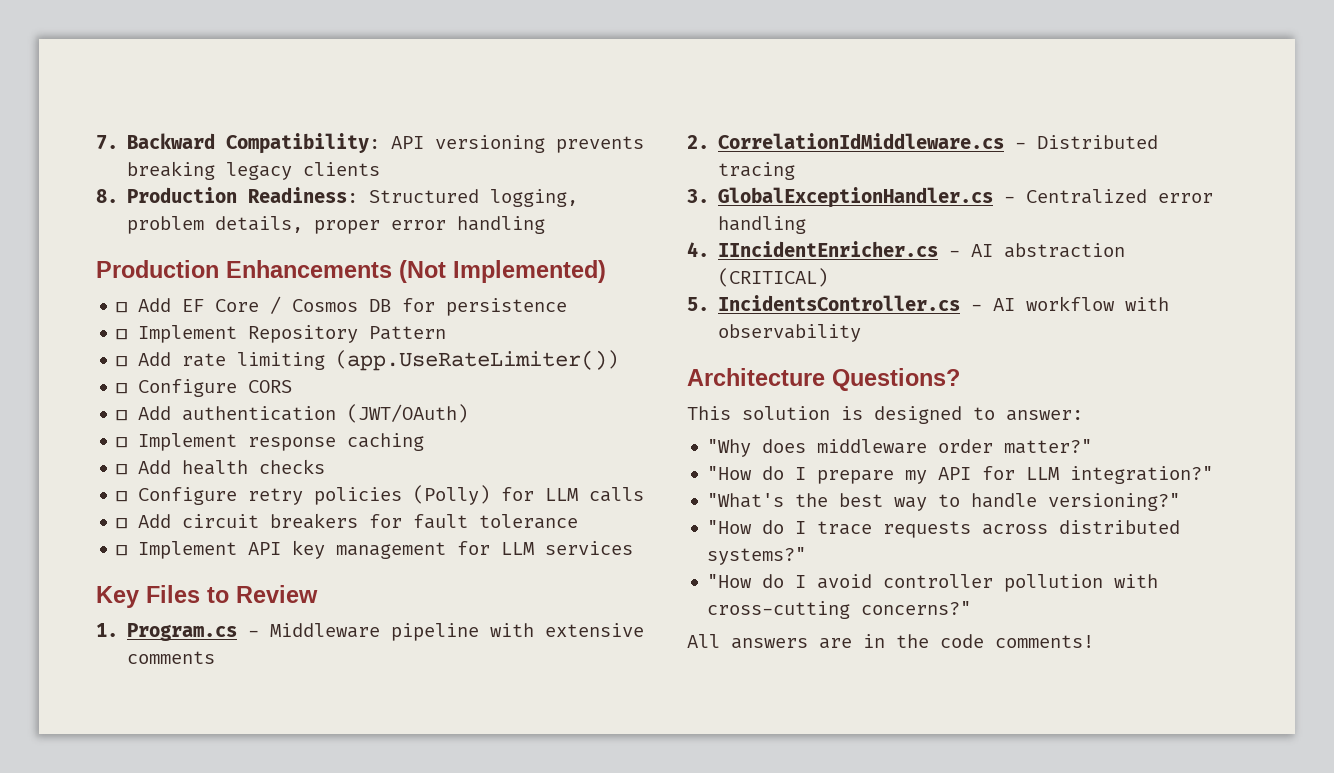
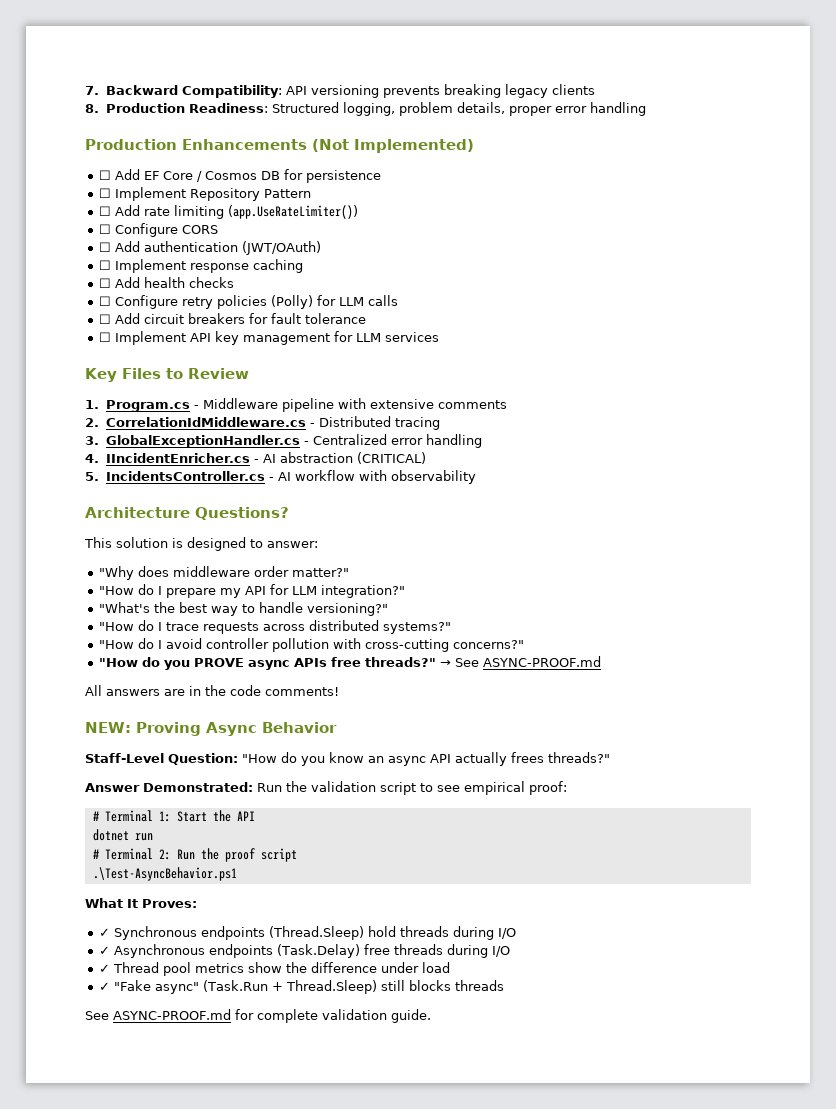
+ "How do you PROVE async APIs free threads?" → See ASYNC-PROOF.md
+ NEW: Proving Async Behavior
+ Staff-Level Question: "How do you know an async API actually frees threads?"
+ Answer Demonstrated: Run the validation script to see empirical proof:
+ # Terminal 1: Start the API
+ dotnet run
+ # Terminal 2: Run the proof script
+ .\Test-AsyncBehavior.ps1
+ What It Proves:
+ ✓ Synchronous endpoints (Thread.Sleep) hold threads during I/O
+ ✓ Asynchronous endpoints (Task.Delay) free threads during I/O
+ ✓ Thread pool metrics show the difference under load
+ ✓ "Fake async" (Task.Run + Thread.Sleep) still blocks threads
+ See ASYNC-PROOF.md for complete validation guide.

